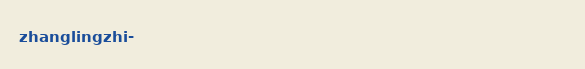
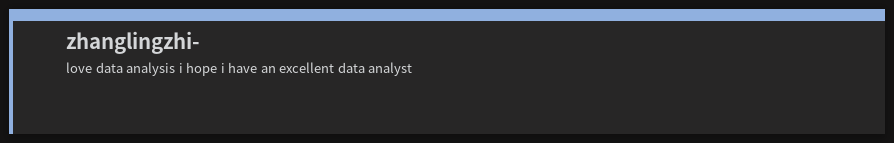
+ love data analysis i hope i have an excellent data analyst

